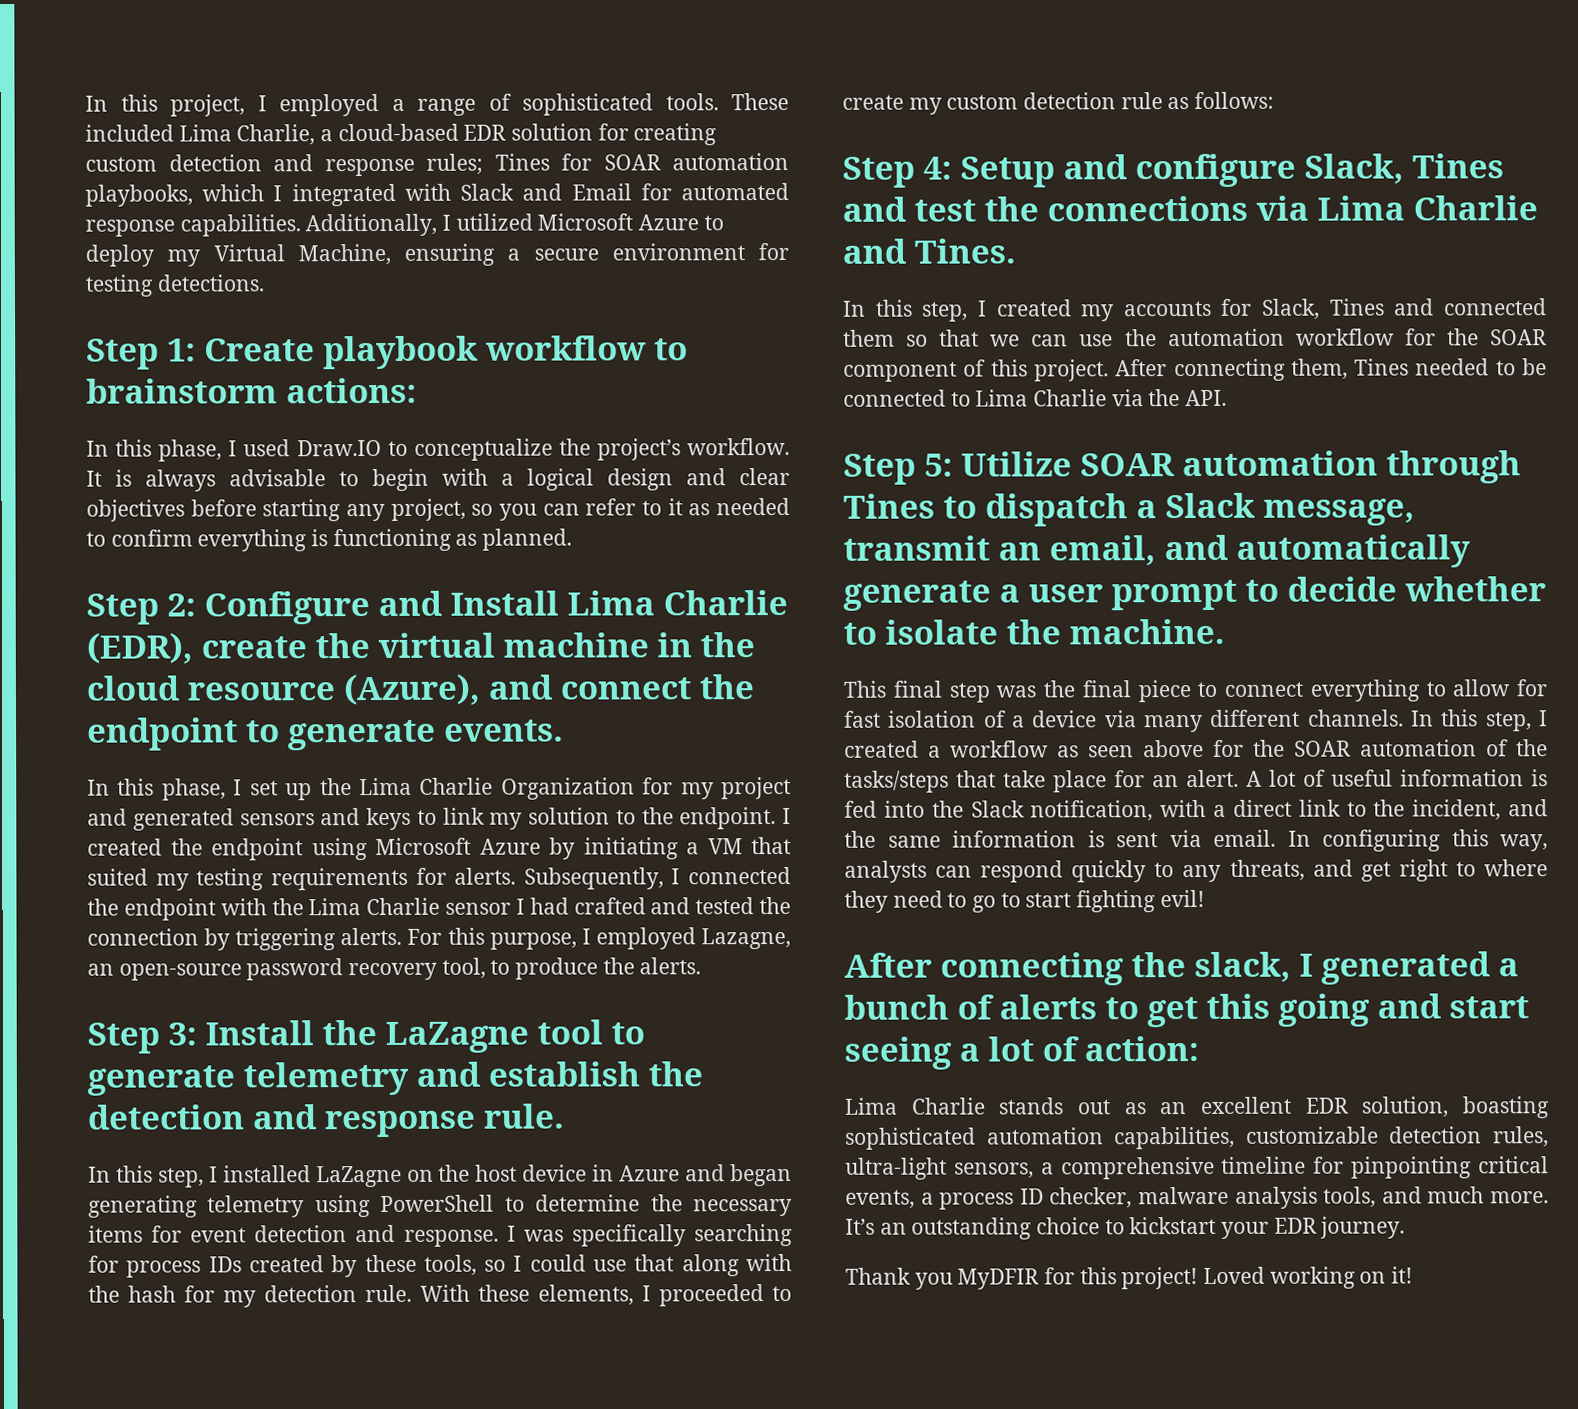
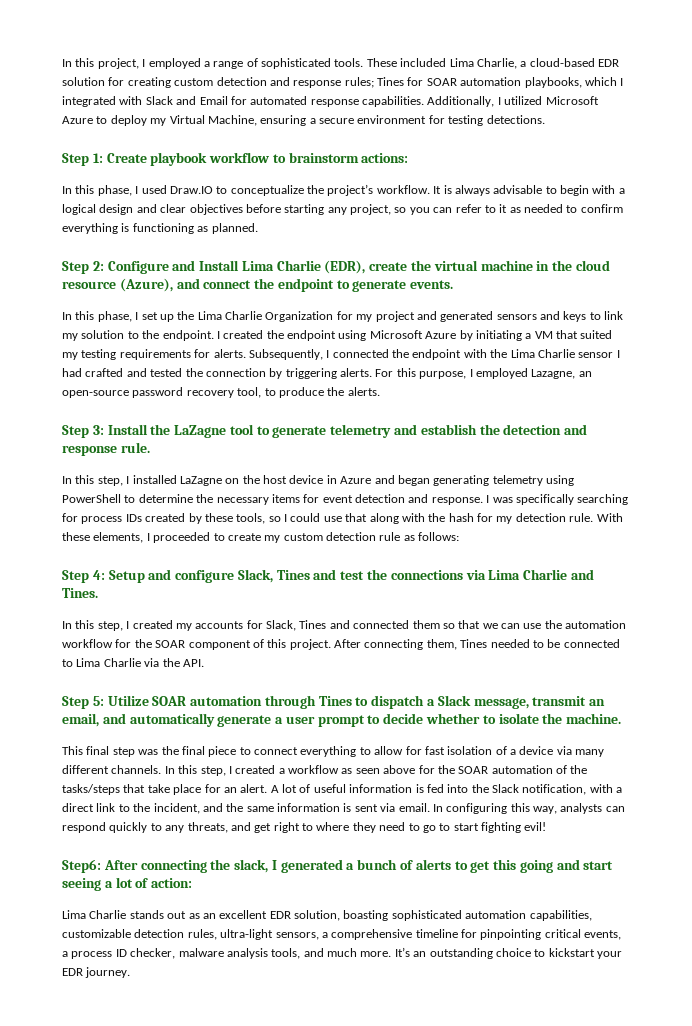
- After connecting the slack, I generated a bunch of alerts to get this going and start seeing a lot of action:
+ Step6: After connecting the slack, I generated a bunch of alerts to get this going and start seeing a lot of action:
- Thank you MyDFIR for this project! Loved working on it!

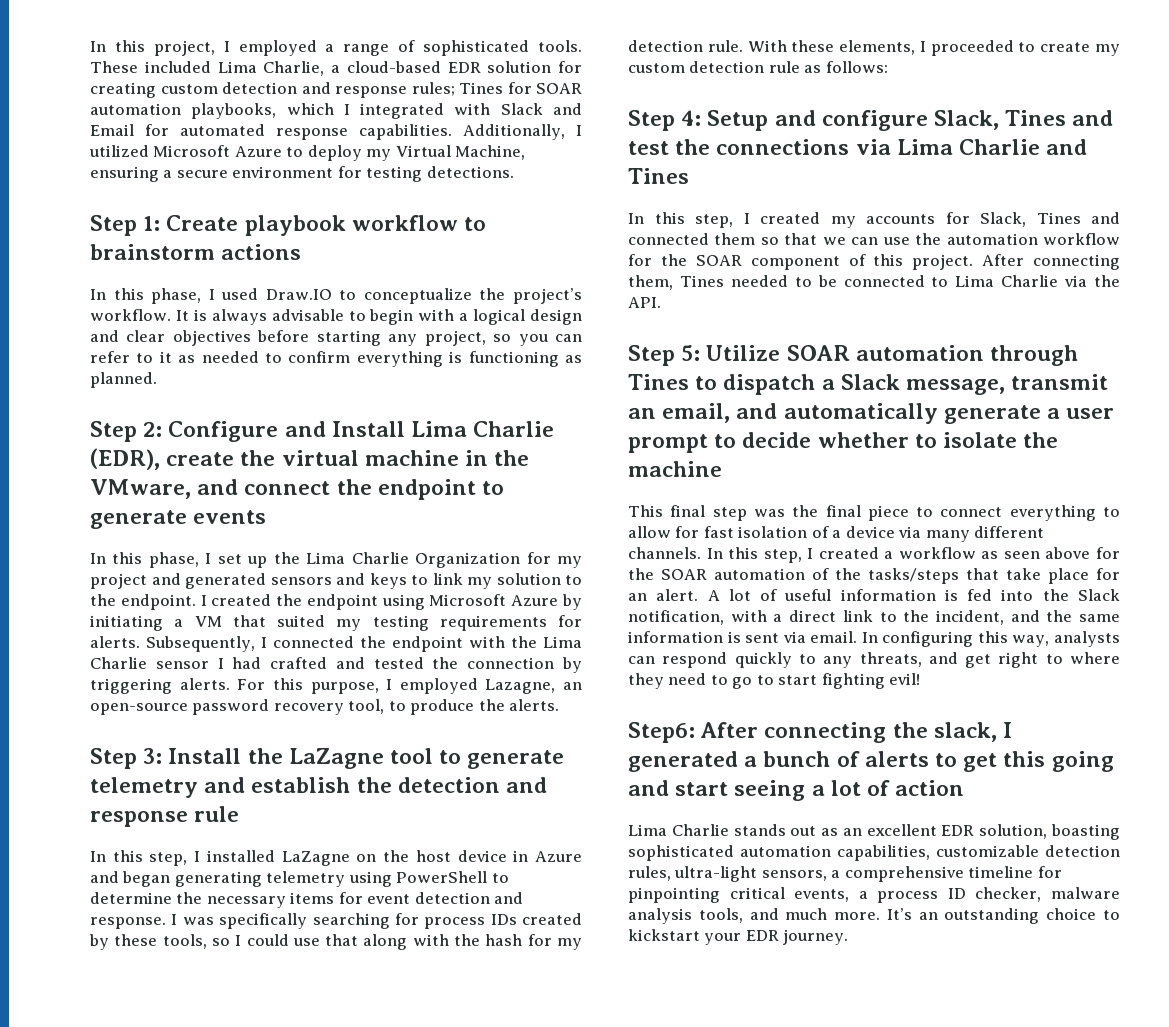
- Step 1: Create playbook workflow to brainstorm actions:
+ Step 1: Create playbook workflow to brainstorm actions
- Step 2: Configure and Install Lima Charlie (EDR), create the virtual machine in the cloud resource (Azure), and connect the endpoint to generate events.
+ Step 2: Configure and Install Lima Charlie (EDR), create the virtual machine in the VMware, and connect the endpoint to generate events
- Step 3: Install the LaZagne tool to generate telemetry and establish the detection and response rule.
+ Step 3: Install the LaZagne tool to generate telemetry and establish the detection and response rule
- Step 4: Setup and configure Slack, Tines and test the connections via Lima Charlie and Tines.
+ Step 4: Setup and configure Slack, Tines and test the connections via Lima Charlie and Tines
- Step 5: Utilize SOAR automation through Tines to dispatch a Slack message, transmit an email, and automatically generate a user prompt to decide whether to isolate the machine.
+ Step 5: Utilize SOAR automation through Tines to dispatch a Slack message, transmit an email, and automatically generate a user prompt to decide whether to isolate the machine
- Step6: After connecting the slack, I generated a bunch of alerts to get this going and start seeing a lot of action:
+ Step6: After connecting the slack, I generated a bunch of alerts to get this going and start seeing a lot of action

